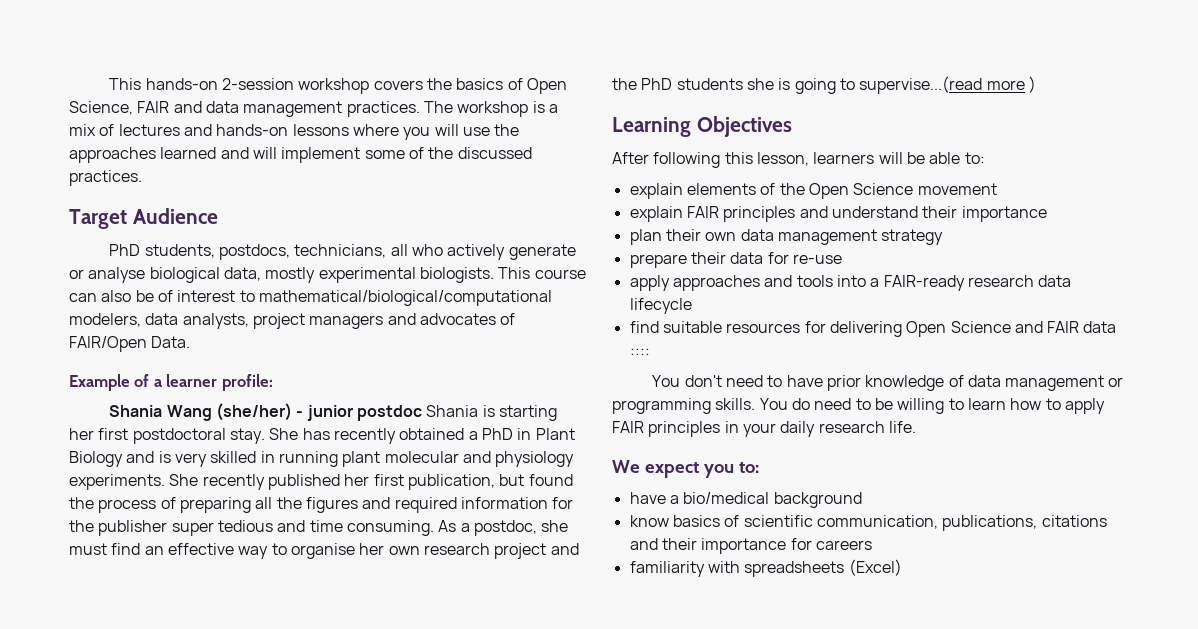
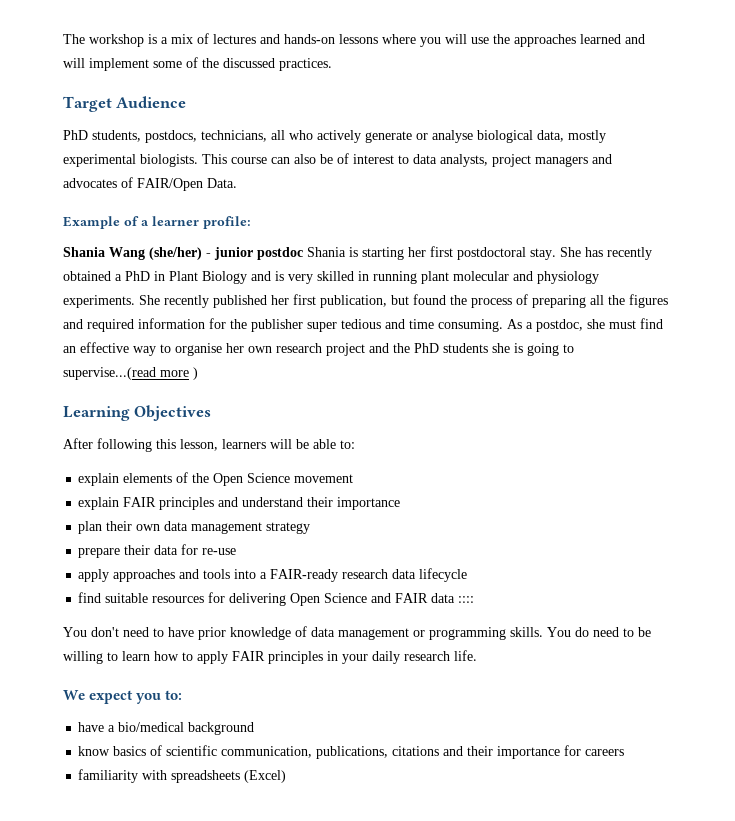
- This hands-on 2-session workshop covers the basics of Open Science, FAIR and data management practices.
- This course can also be of interest to mathematical/biological/computational modelers, data analysts, project managers and advocates of FAIR/Open Data.
+ This course can also be of interest to data analysts, project managers and advocates of FAIR/Open Data.

